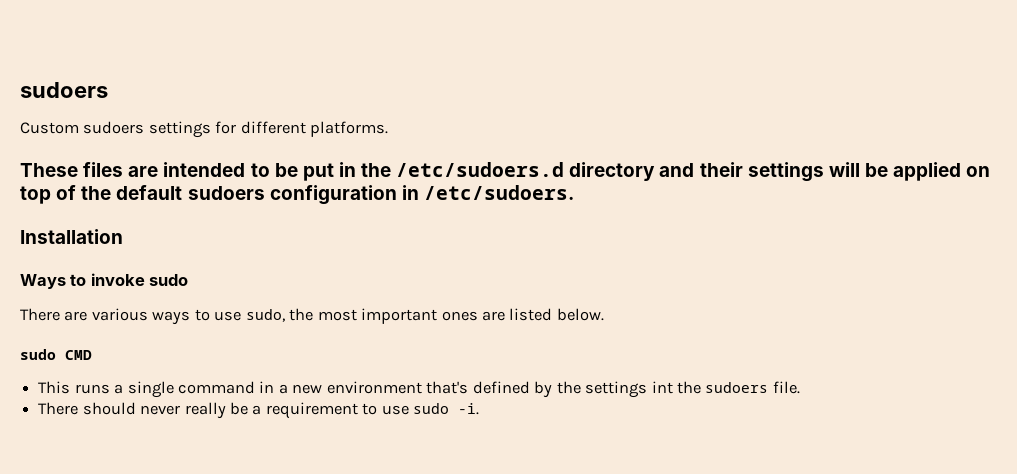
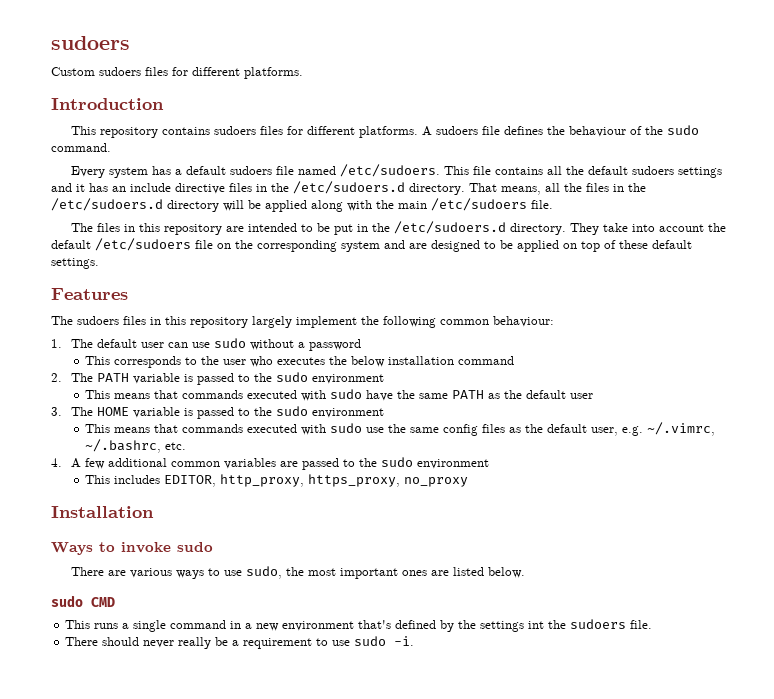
- Custom sudoers settings for different platforms.
+ Custom sudoers files for different platforms.
- These files are intended to be put in the /etc/sudoers.d directory and their settings will be applied on top of the default sudoers configuration in /etc/sudoers.
+ Introduction
+ This repository contains sudoers files for different platforms. A sudoers file defines the behaviour of the sudo command.
+ Every system has a default sudoers file named /etc/sudoers. This file contains all the default sudoers settings and it has an include directive files in the /etc/sudoers.d directory. That means, all the files in the /etc/sudoers.d directory will be applied along with the main /etc/sudoers file.
+ The files in this repository are intended to be put in the /etc/sudoers.d directory. They take into account the default /etc/sudoers file on the corresponding system and are designed to be applied on top of these default settings.
+ Features
+ The sudoers files in this repository largely implement the following common behaviour:
+ 1. The default user can use sudo without a password
+ This corresponds to the user who executes the below installation command
+ 2. The PATH variable is passed to the sudo environment
+ This means that commands executed with sudo have the same PATH as the default user
+ 3. The HOME variable is passed to the sudo environment
+ This means that commands executed with sudo use the same config files as the default user, e.g. ~/.vimrc, ~/.bashrc, etc.
+ 4. A few additional common variables are passed to the sudo environment
+ This includes EDITOR, http_proxy, https_proxy, no_proxy

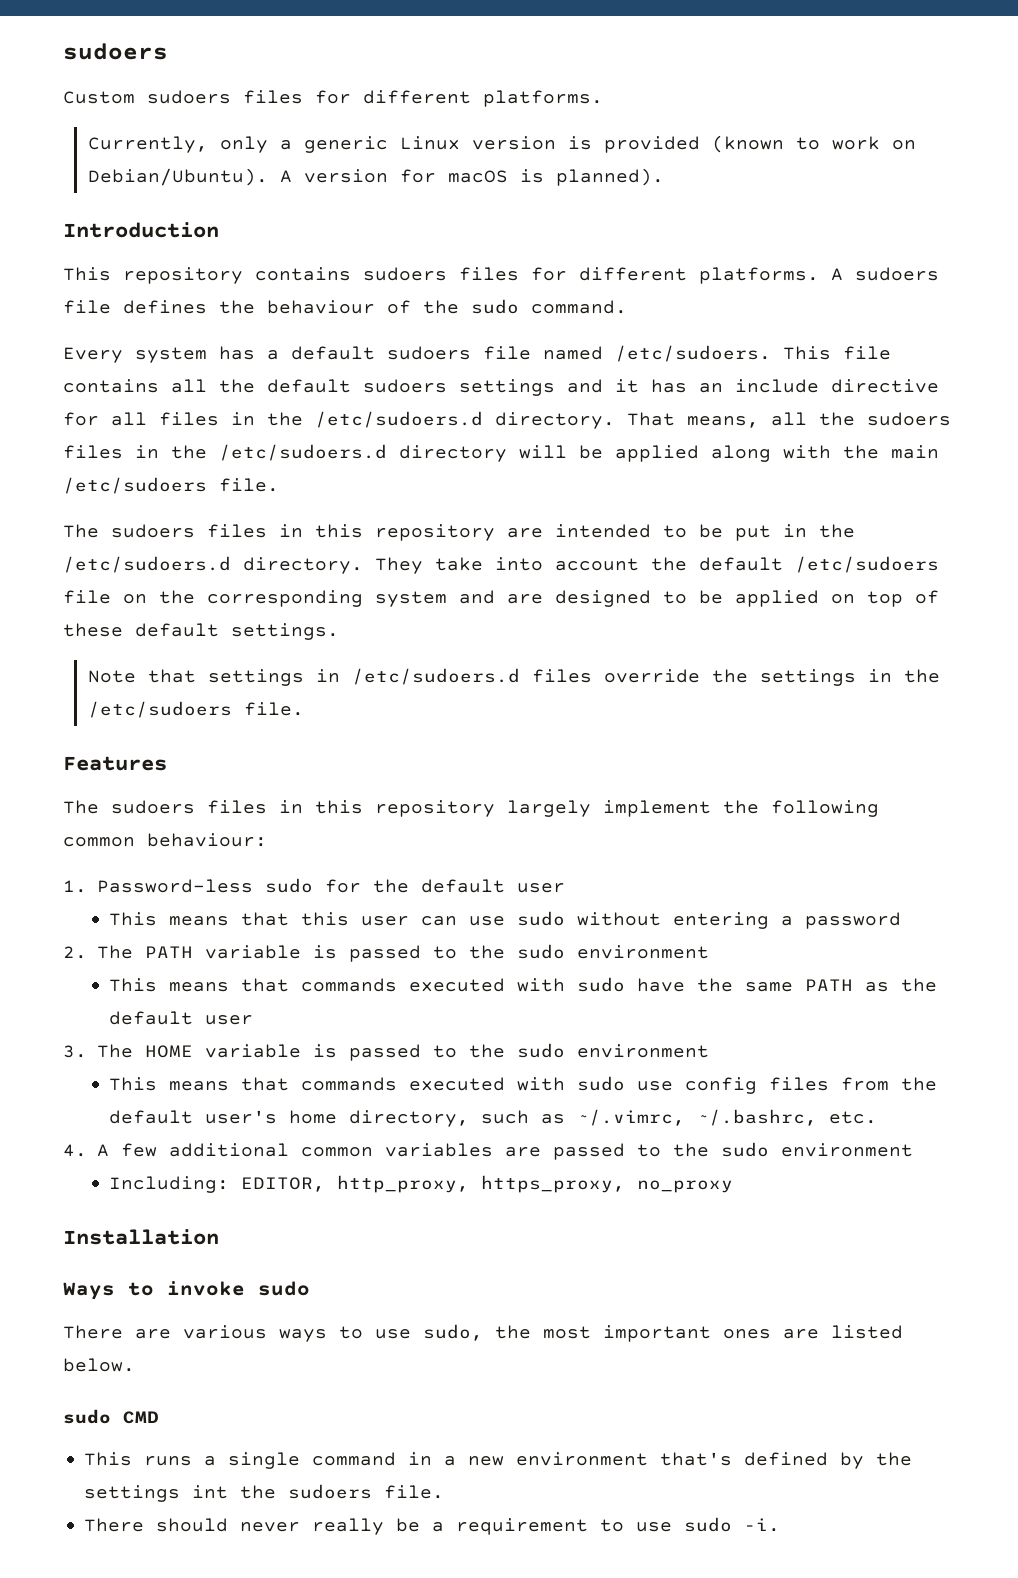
+ Currently, only a generic Linux version is provided (known to work on Debian/Ubuntu). A version for macOS is planned).
- This file contains all the default sudoers settings and it has an include directive files in the /etc/sudoers.d directory.
+ This file contains all the default sudoers settings and it has an include directive for all files in the /etc/sudoers.d directory.
- That means, all the files in the /etc/sudoers.d directory will be applied along with the main /etc/sudoers file.
+ That means, all the sudoers files in the /etc/sudoers.d directory will be applied along with the main /etc/sudoers file.
- The files in this repository are intended to be put in the /etc/sudoers.d directory.
+ The sudoers files in this repository are intended to be put in the /etc/sudoers.d directory.
+ Note that settings in /etc/sudoers.d files override the settings in the /etc/sudoers file.
- 1. The default user can use sudo without a password
+ 1. Password-less sudo for the default user
+ This means that this user can use sudo without entering a password
- This corresponds to the user who executes the below installation command
- This means that commands executed with sudo use the same config files as the default user, e.g. ~/.vimrc, ~/.bashrc, etc.
+ This means that commands executed with sudo use config files from the default user's home directory, such as ~/.vimrc, ~/.bashrc, etc.
- This includes EDITOR, http_proxy, https_proxy, no_proxy
+ Including: EDITOR, http_proxy, https_proxy, no_proxy

